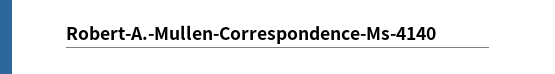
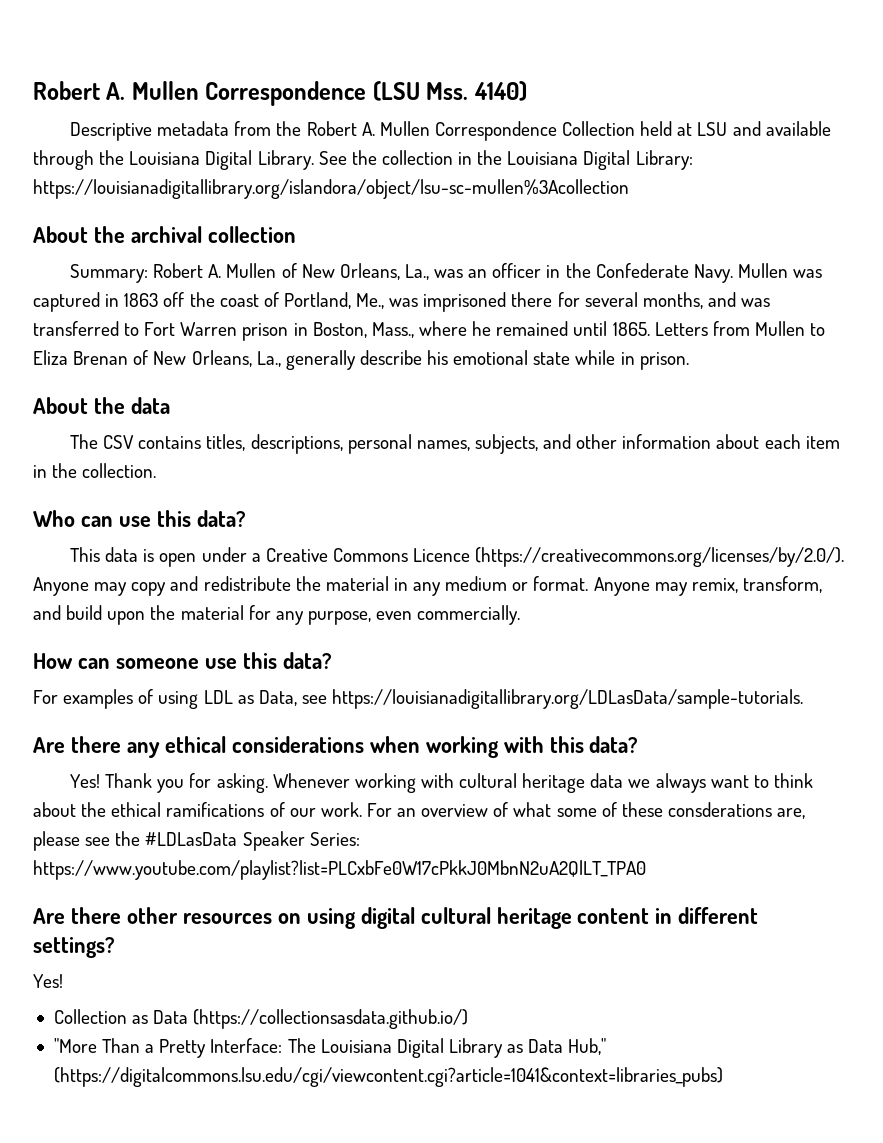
- Robert-A.-Mullen-Correspondence-Ms-4140
+ Robert A. Mullen Correspondence (LSU Mss. 4140)
+ Descriptive metadata from the Robert A. Mullen Correspondence Collection held at LSU and available through the Louisiana Digital Library. See the collection in the Louisiana Digital Library: https://louisianadigitallibrary.org/islandora/object/lsu-sc-mullen%3Acollection
+ About the archival collection
+ Summary: Robert A. Mullen of New Orleans, La., was an officer in the Confederate Navy. Mullen was captured in 1863 off the coast of Portland, Me., was imprisoned there for several months, and was transferred to Fort Warren prison in Boston, Mass., where he remained until 1865. Letters from Mullen to Eliza Brenan of New Orleans, La., generally describe his emotional state while in prison.
+ About the data
+ The CSV contains titles, descriptions, personal names, subjects, and other information about each item in the collection.
+ Who can use this data?
+ This data is open under a Creative Commons Licence (https://creativecommons.org/licenses/by/2.0/). Anyone may copy and redistribute the material in any medium or format. Anyone may remix, transform, and build upon the material for any purpose, even commercially.
+ How can someone use this data?
+ For examples of using LDL as Data, see https://louisianadigitallibrary.org/LDLasData/sample-tutorials.
+ Are there any ethical considerations when working with this data?
+ Yes! Thank you for asking. Whenever working with cultural heritage data we always want to think about the ethical ramifications of our work. For an overview of what some of these consderations are, please see the #LDLasData Speaker Series: https://www.youtube.com/playlist?list=PLCxbFe0W17cPkkJ0MbnN2uA2QlLT_TPA0
+ Are there other resources on using digital cultural heritage content in different settings?
+ Yes!
+ Collection as Data (https://collectionsasdata.github.io/)
+ "More Than a Pretty Interface: The Louisiana Digital Library as Data Hub," (https://digitalcommons.lsu.edu/cgi/viewcontent.cgi?article=1041&context=libraries_pubs)

